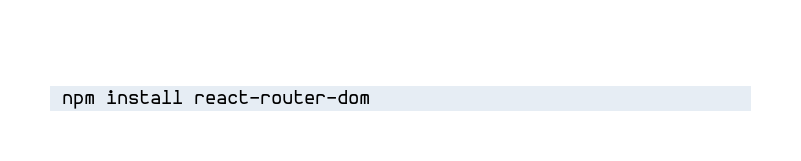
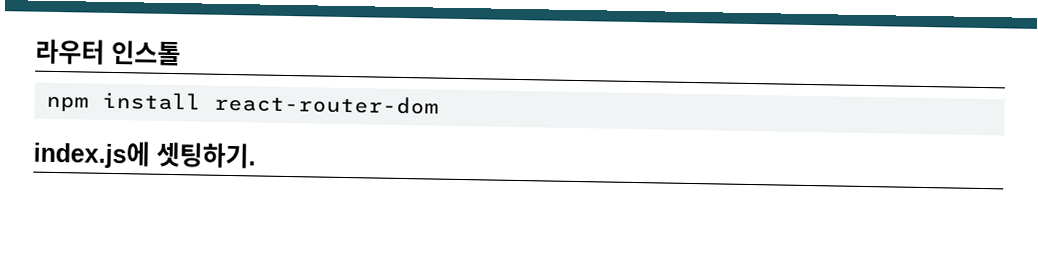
+ 라우터 인스톨
+ index.js에 셋팅하기.

